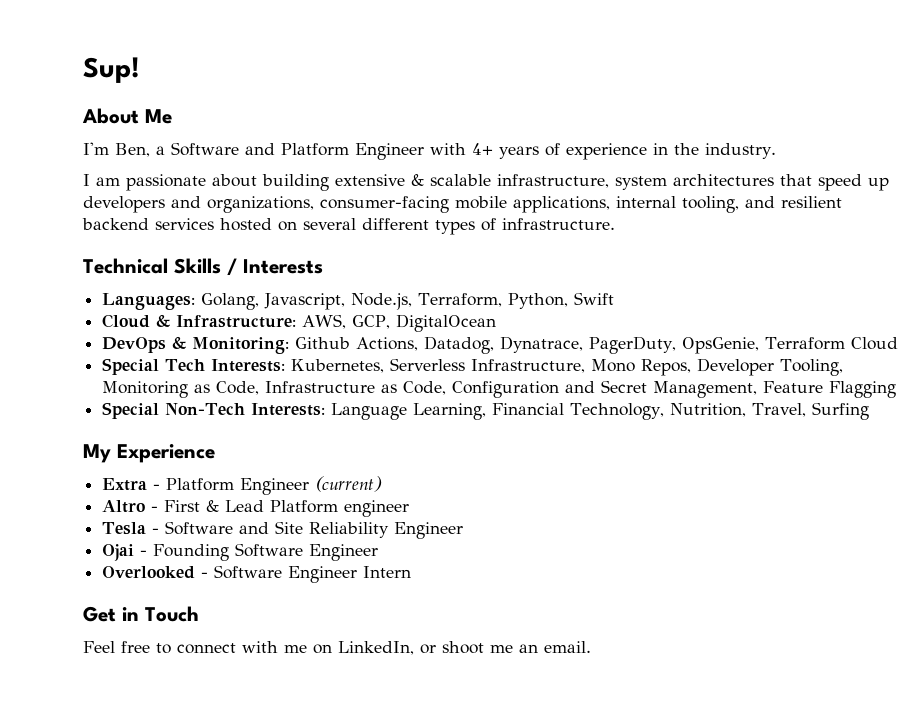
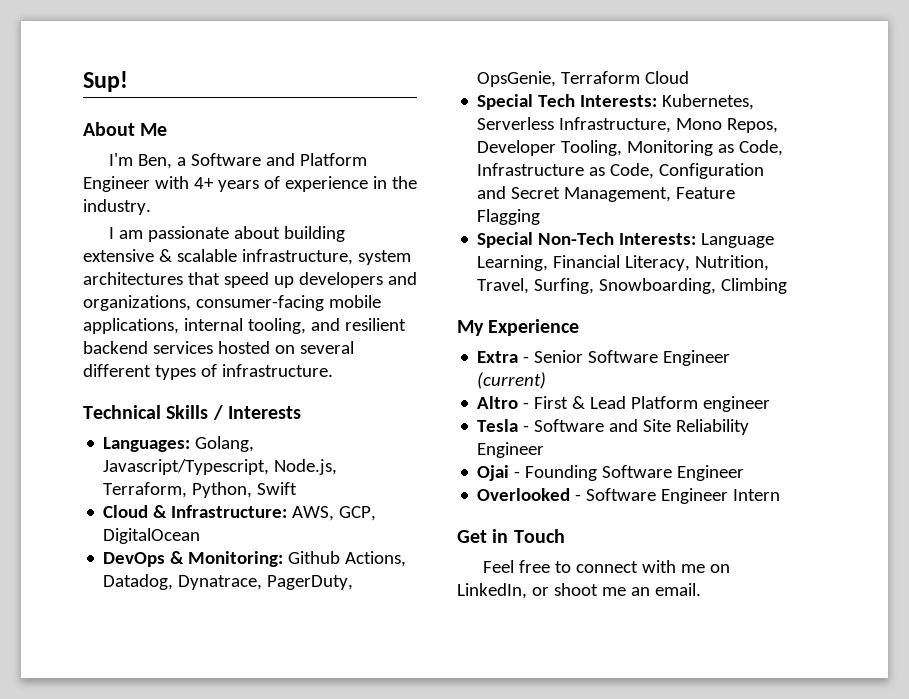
- Languages: Golang, Javascript, Node.js, Terraform, Python, Swift
+ Languages: Golang, Javascript/Typescript, Node.js, Terraform, Python, Swift
- Special Non-Tech Interests: Language Learning, Financial Technology, Nutrition, Travel, Surfing
+ Special Non-Tech Interests: Language Learning, Financial Literacy, Nutrition, Travel, Surfing, Snowboarding, Climbing
- Extra - Platform Engineer (current)
+ Extra - Senior Software Engineer (current)

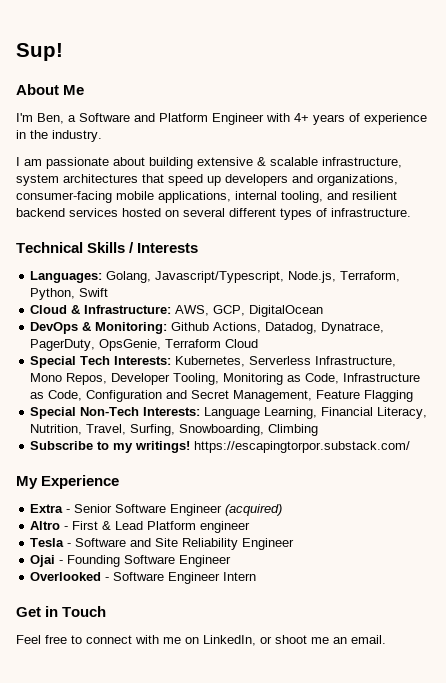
+ Subscribe to my writings! https://escapingtorpor.substack.com/
- Extra - Senior Software Engineer (current)
+ Extra - Senior Software Engineer (acquired)

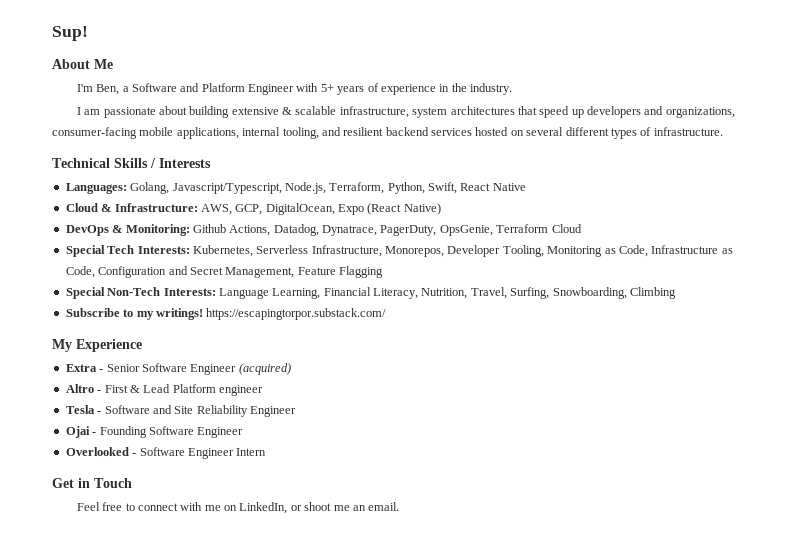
- I'm Ben, a Software and Platform Engineer with 4+ years of experience in the industry.
+ I'm Ben, a Software and Platform Engineer with 5+ years of experience in the industry.
- Languages: Golang, Javascript/Typescript, Node.js, Terraform, Python, Swift
+ Languages: Golang, Javascript/Typescript, Node.js, Terraform, Python, Swift, React Native
- Cloud & Infrastructure: AWS, GCP, DigitalOcean
+ Cloud & Infrastructure: AWS, GCP, DigitalOcean, Expo (React Native)
- Special Tech Interests: Kubernetes, Serverless Infrastructure, Mono Repos, Developer Tooling, Monitoring as Code, Infrastructure as Code, Configuration and Secret Management, Feature Flagging
+ Special Tech Interests: Kubernetes, Serverless Infrastructure, Monorepos, Developer Tooling, Monitoring as Code, Infrastructure as Code, Configuration and Secret Management, Feature Flagging

